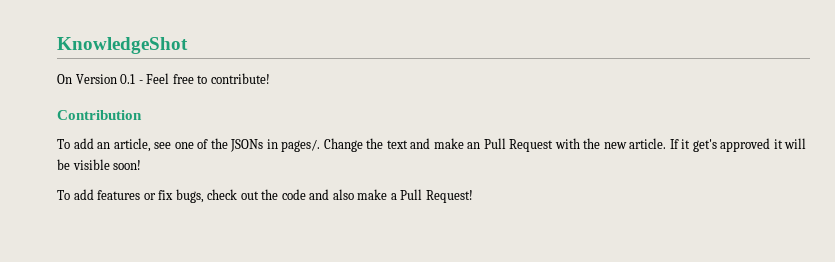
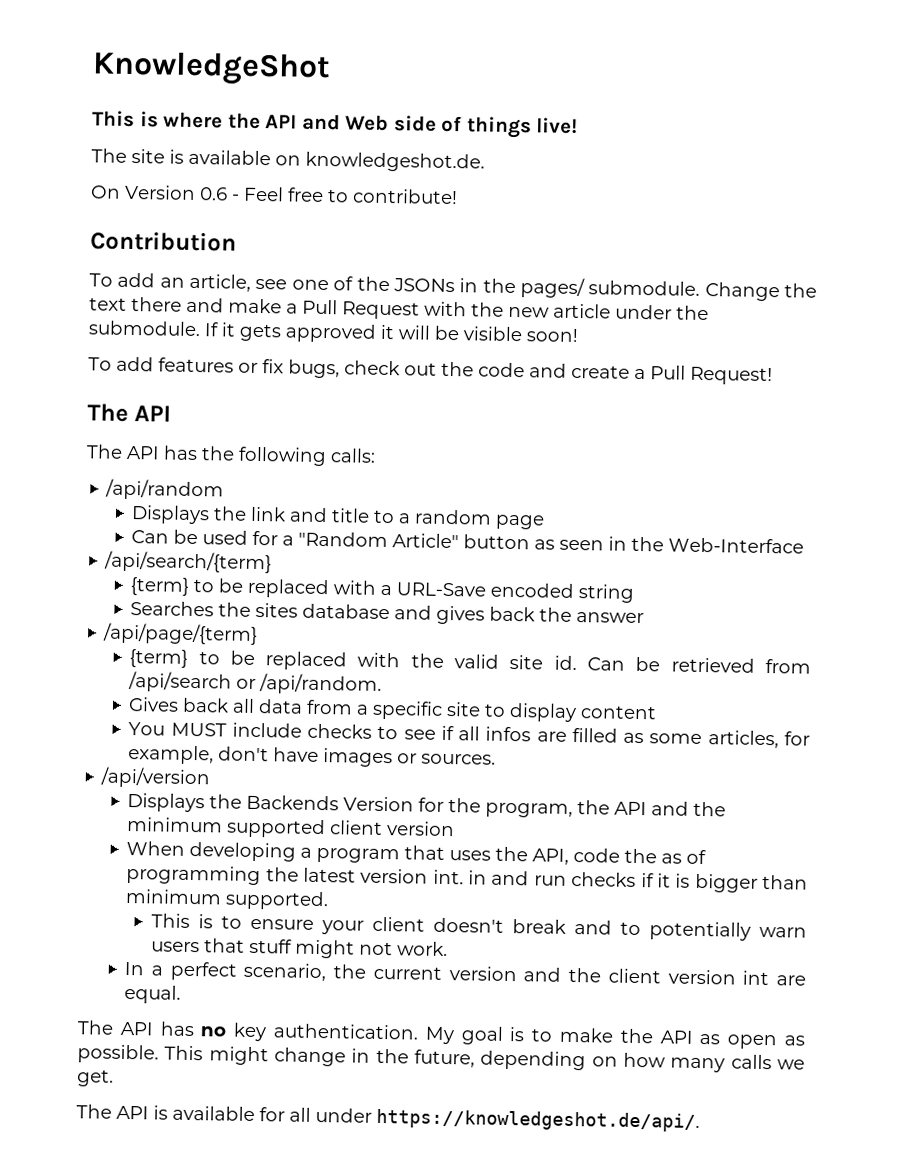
+ This is where the API and Web side of things live!
+ The site is available on knowledgeshot.de.
- On Version 0.1 - Feel free to contribute!
+ On Version 0.6 - Feel free to contribute!
- To add an article, see one of the JSONs in pages/.
+ To add an article, see one of the JSONs in the pages/ submodule.
- Change the text and make an Pull Request with the new article.
+ Change the text there and make a Pull Request with the new article under the submodule.
- If it get's approved it will be visible soon!
+ If it gets approved it will be visible soon!
- To add features or fix bugs, check out the code and also make a Pull Request!
+ To add features or fix bugs, check out the code and create a Pull Request!
+ The API
+ The API has the following calls:
+ /api/random
+ Displays the link and title to a random page
+ Can be used for a "Random Article" button as seen in the Web-Interface
+ /api/search/{term}
+ {term} to be replaced with a URL-Save encoded string
+ Searches the sites database and gives back the answer
+ /api/page/{term}
+ {term} to be replaced with the valid site id. Can be retrieved from /api/search or /api/random.
+ Gives back all data from a specific site to display content
+ You MUST include checks to see if all infos are filled as some articles, for example, don't have images or sources.
+ /api/version
+ Displays the Backends Version for the program, the API and the minimum supported client version
+ When developing a program that uses the API, code the as of programming the latest version int. in and run checks if it is bigger than minimum supported.
+ This is to ensure your client doesn't break and to potentially warn users that stuff might not work.
+ In a perfect scenario, the current version and the client version int are equal.
+ The API has no key authentication. My goal is to make the API as open as possible. This might change in the future, depending on how many calls we get.
+ The API is available for all under https://knowledgeshot.de/api/.

